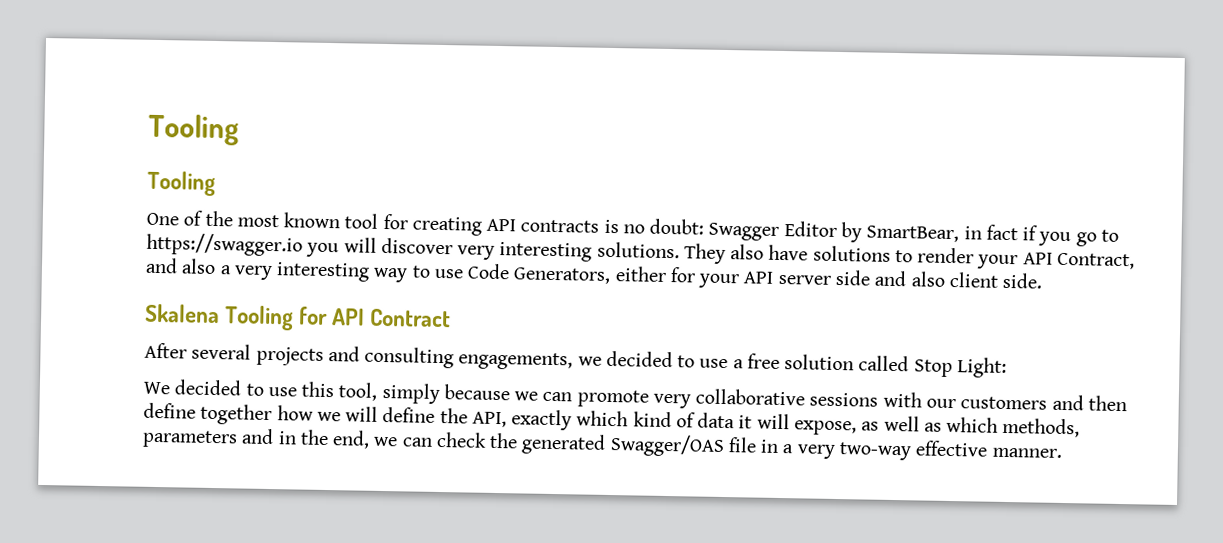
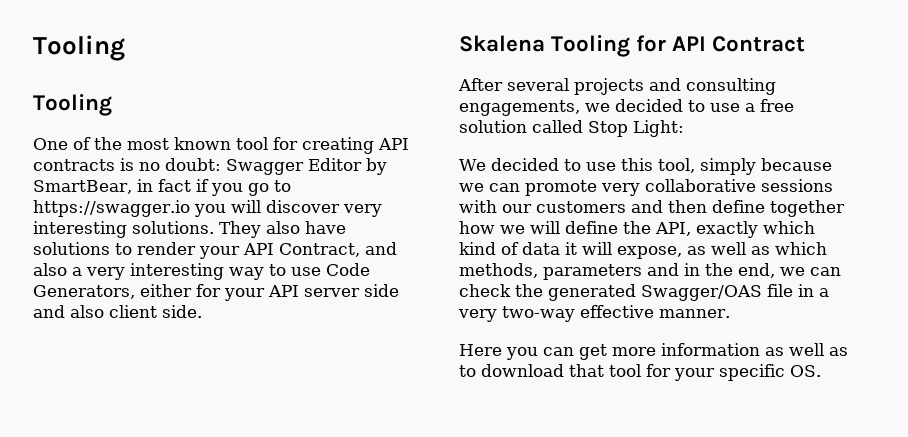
+ Here you can get more information as well as to download that tool for your specific OS.

